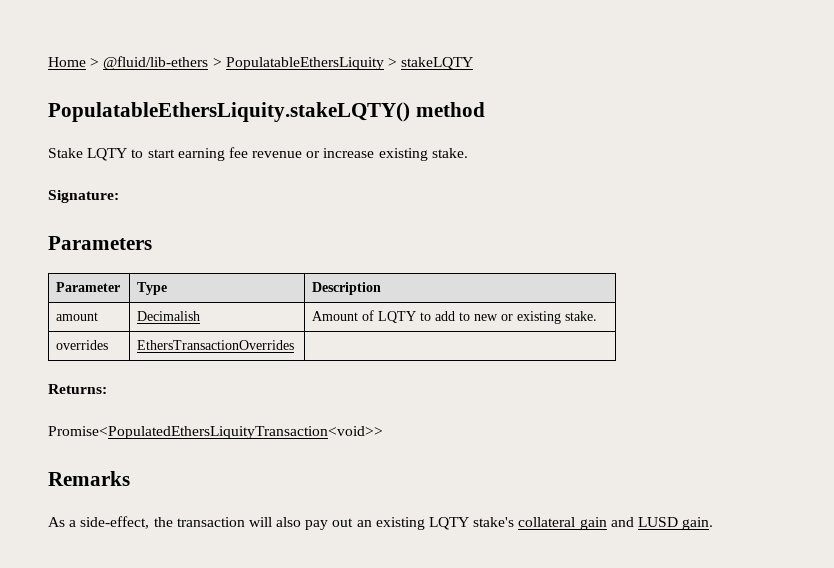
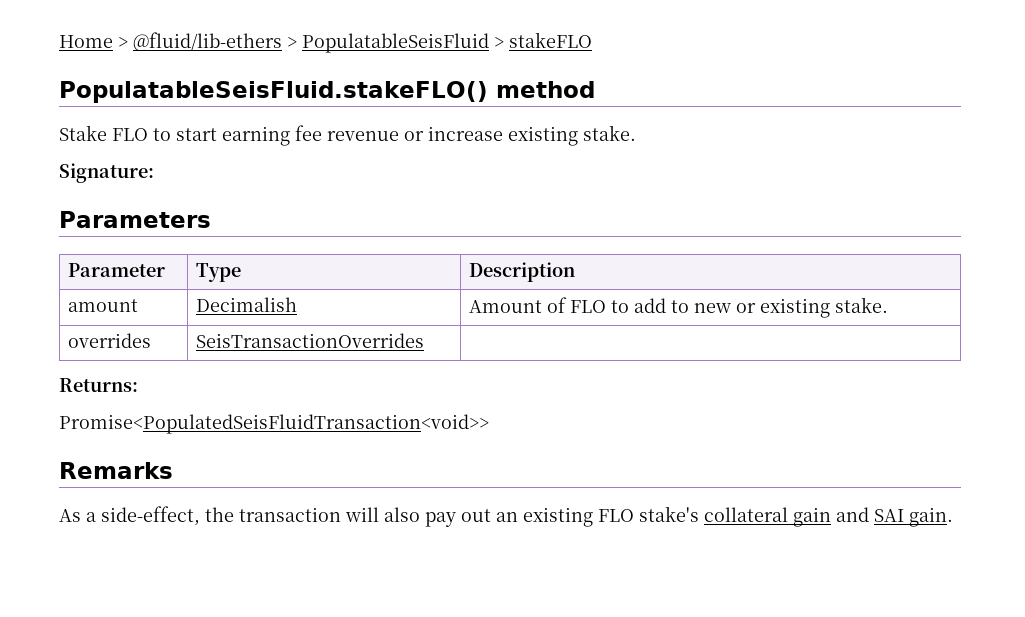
- Home > @fluid/lib-ethers > PopulatableEthersLiquity > stakeLQTY
- PopulatableEthersLiquity.stakeLQTY() method
+ Home > @fluid/lib-ethers > PopulatableSeisFluid > stakeFLO
+ PopulatableSeisFluid.stakeFLO() method
- Stake LQTY to start earning fee revenue or increase existing stake.
+ Stake FLO to start earning fee revenue or increase existing stake.
- amount | Decimalish | Amount of LQTY to add to new or existing stake.
+ amount | Decimalish | Amount of FLO to add to new or existing stake.
- overrides | EthersTransactionOverrides |
+ overrides | SeisTransactionOverrides |
- Promise<PopulatedEthersLiquityTransaction<void>>
+ Promise<PopulatedSeisFluidTransaction<void>>
- As a side-effect, the transaction will also pay out an existing LQTY stake's collateral gain and LUSD gain.
+ As a side-effect, the transaction will also pay out an existing FLO stake's collateral gain and SAI gain.

